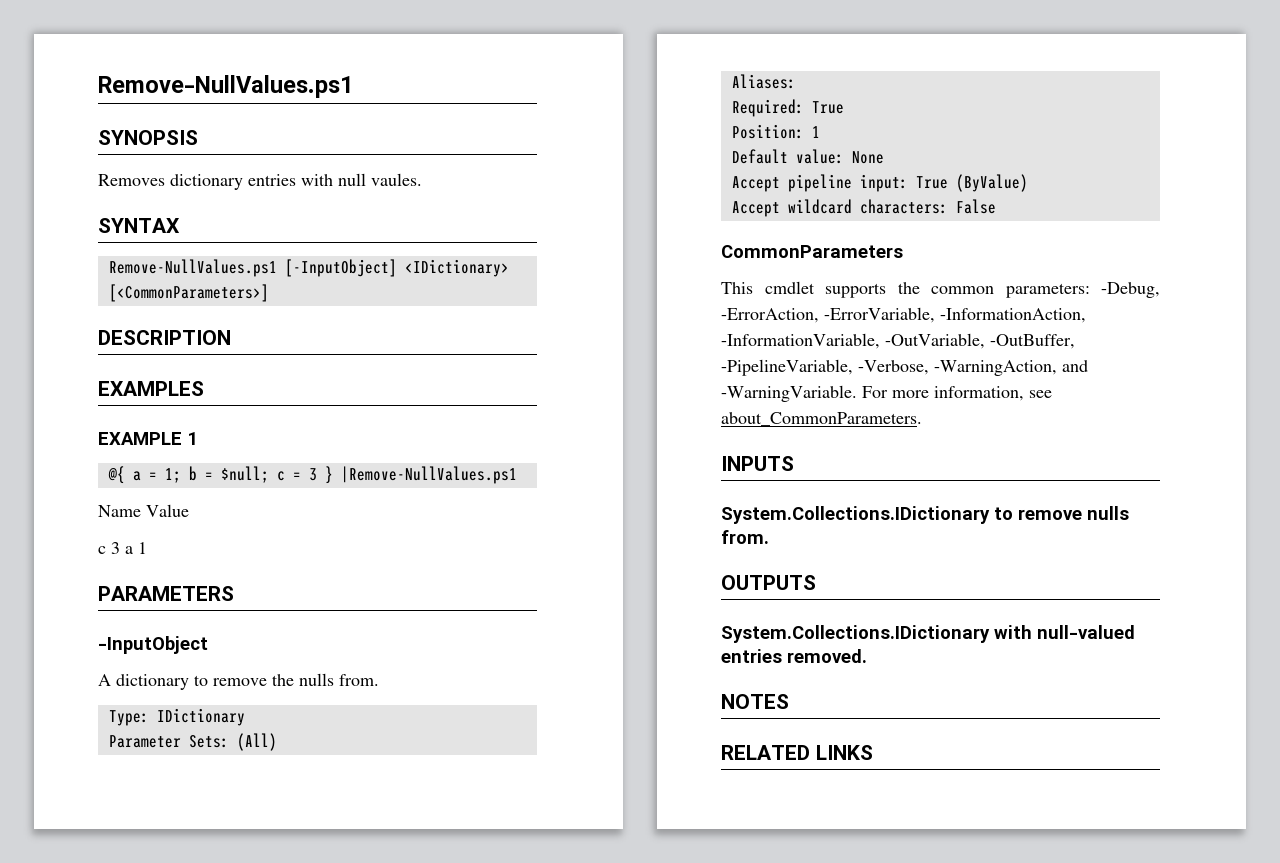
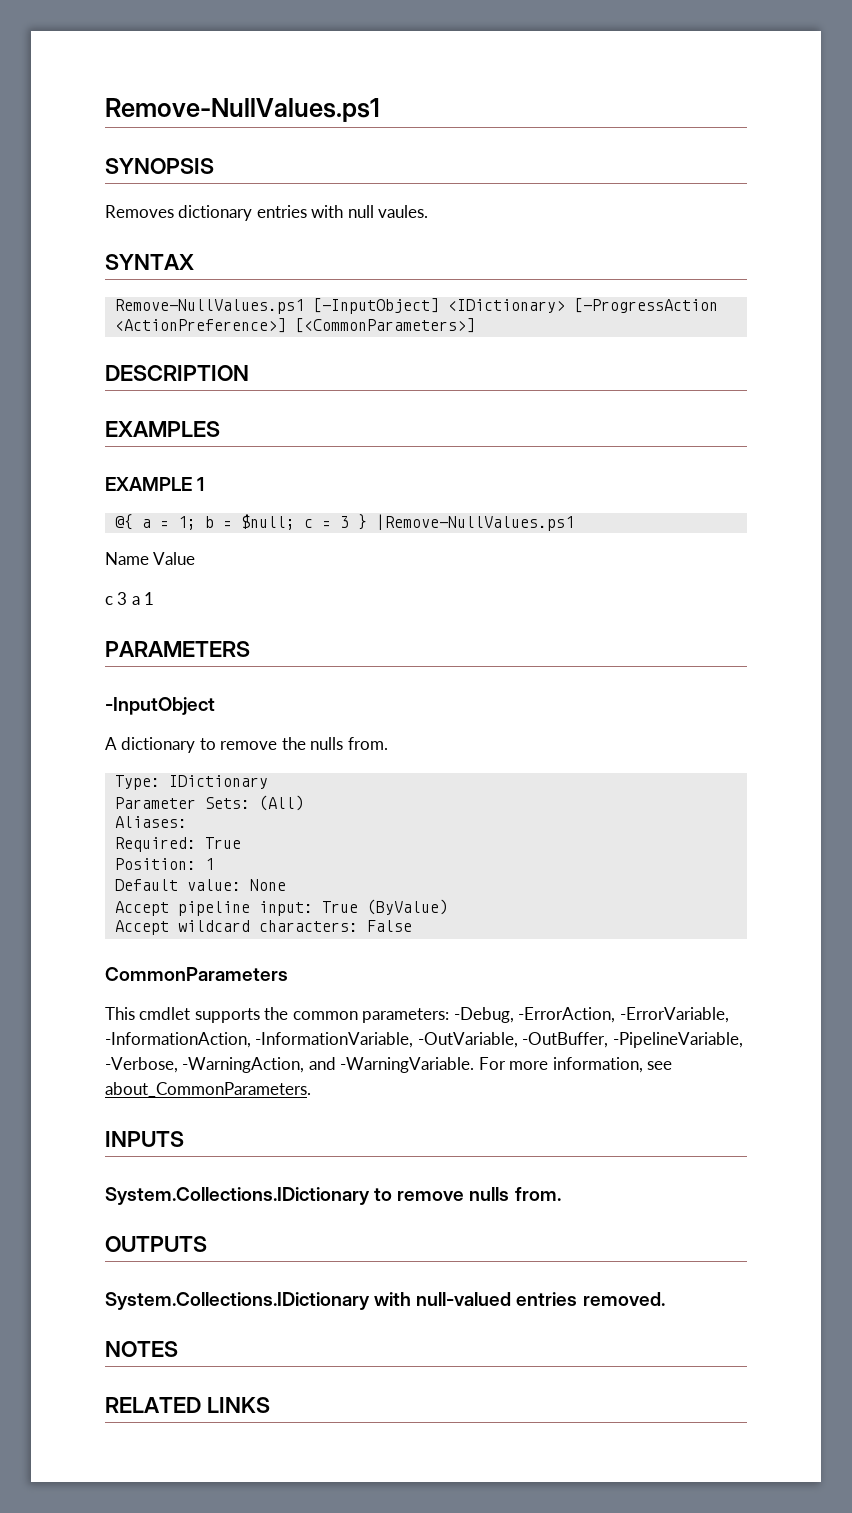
- Remove-NullValues.ps1 [-InputObject] <IDictionary> [<CommonParameters>]
+ Remove-NullValues.ps1 [-InputObject] <IDictionary> [-ProgressAction <ActionPreference>] [<CommonParameters>]

